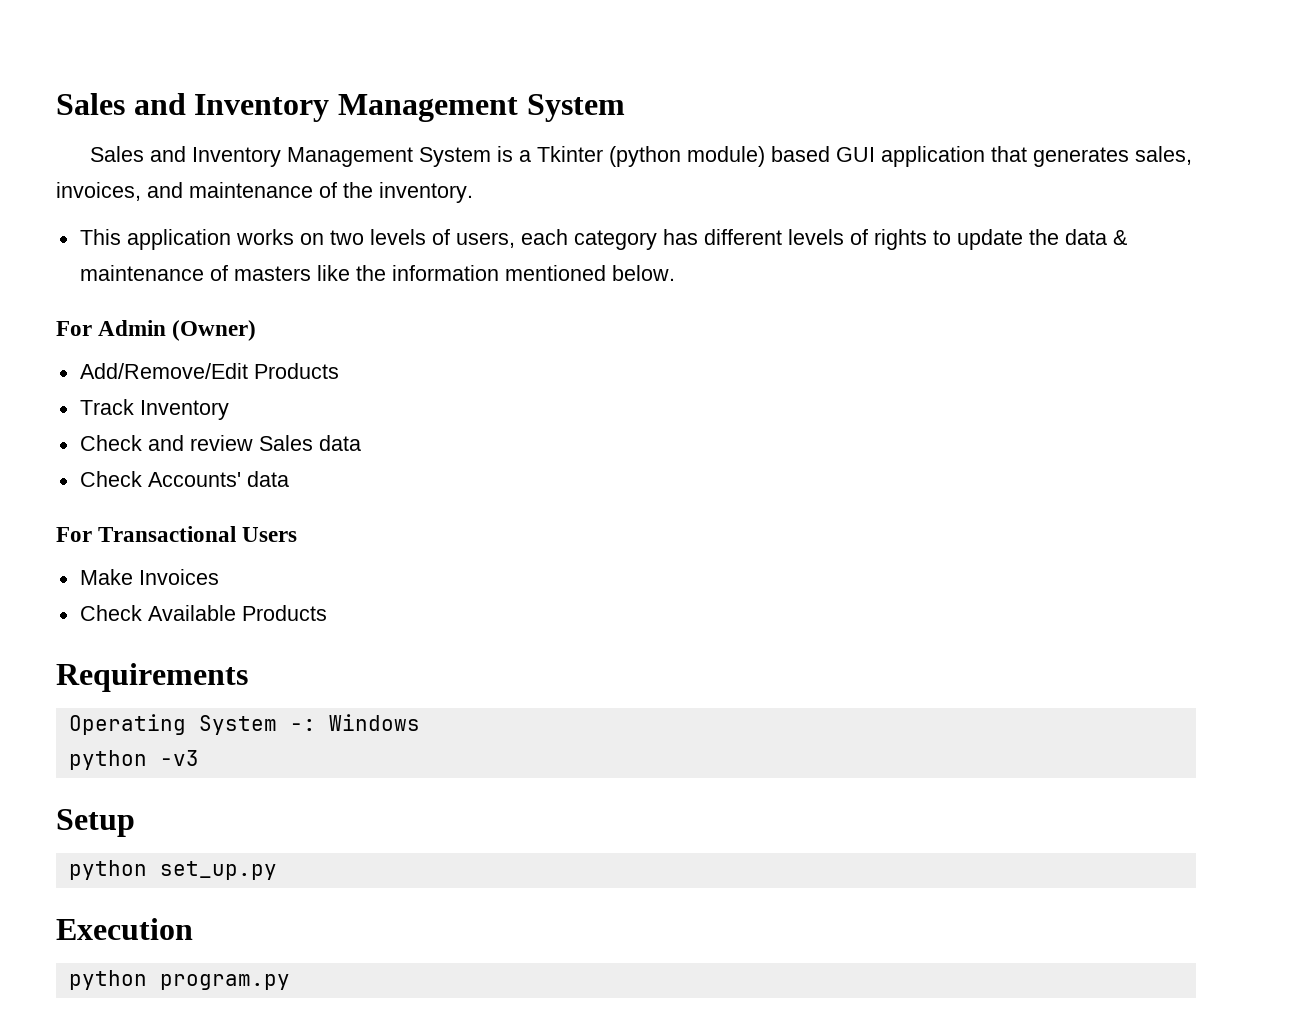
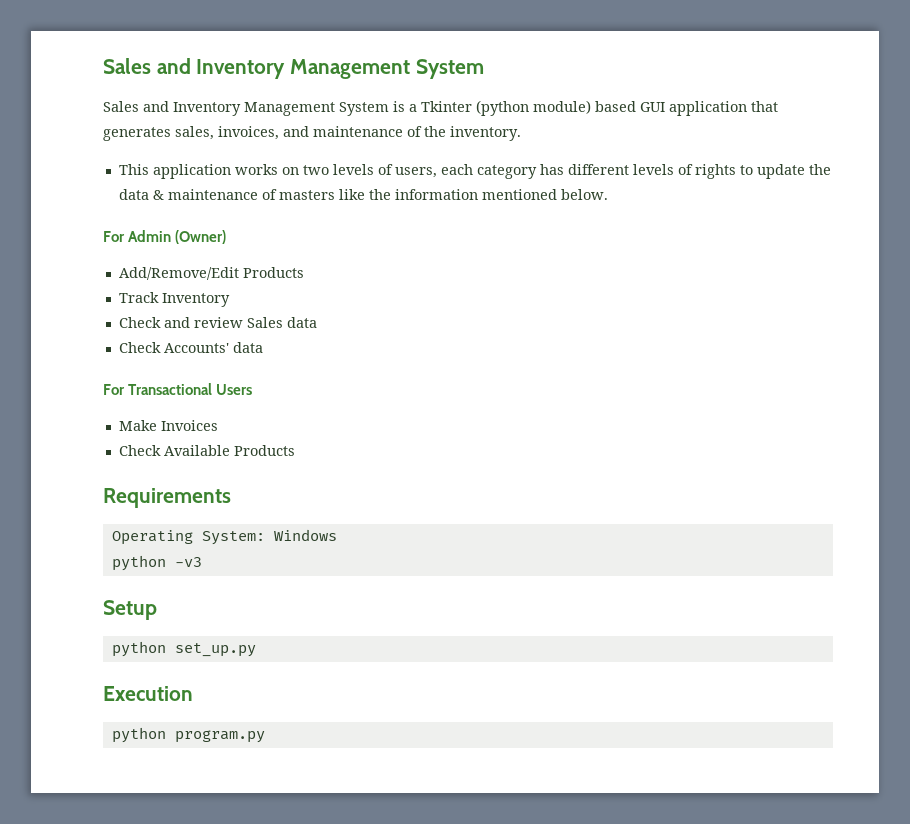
- Operating System -: Windows
+ Operating System: Windows

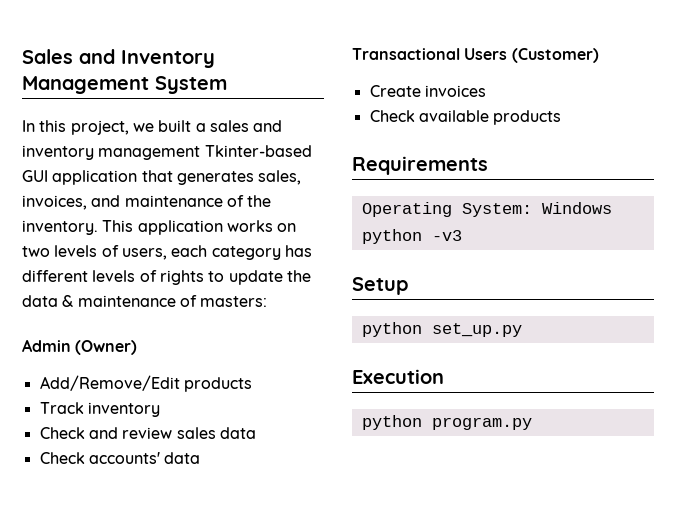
- Sales and Inventory Management System is a Tkinter (python module) based GUI application that generates sales, invoices, and maintenance of the inventory.
- This application works on two levels of users, each category has different levels of rights to update the data & maintenance of masters like the information mentioned below.
- For Admin (Owner)
+ In this project, we built a sales and inventory management Tkinter-based GUI application that generates sales, invoices, and maintenance of the inventory. This application works on two levels of users, each category has different levels of rights to update the data & maintenance of masters:
+ Admin (Owner)
- Add/Remove/Edit Products
+ Add/Remove/Edit products
- Track Inventory
+ Track inventory
- Check and review Sales data
+ Check and review sales data
- Check Accounts' data
- For Transactional Users
- Make Invoices
- Check Available Products
+ Check accounts' data
+ Transactional Users (Customer)
+ Create invoices
+ Check available products

